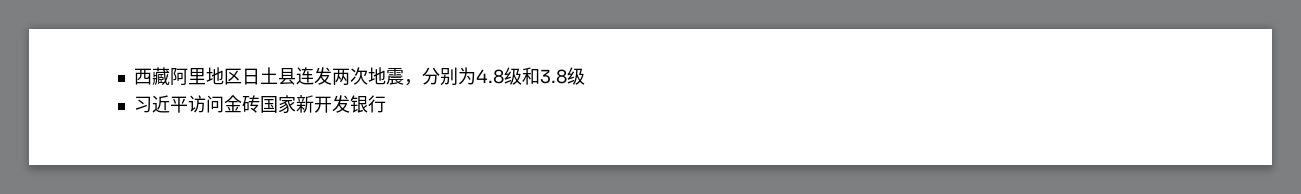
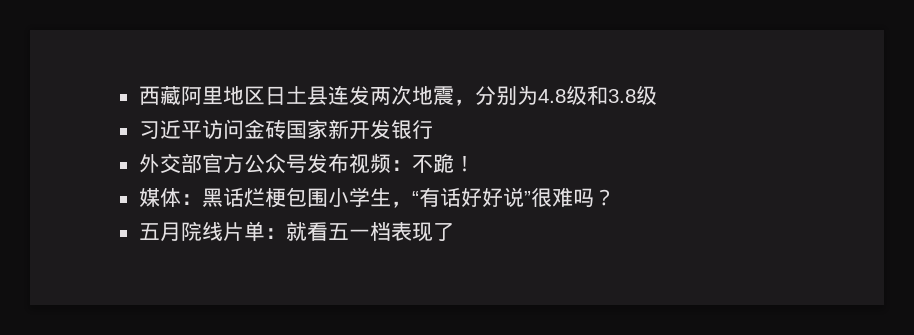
+ 外交部官方公众号发布视频：不跪！
+ 媒体：黑话烂梗包围小学生，“有话好好说”很难吗？
+ 五月院线片单：就看五一档表现了

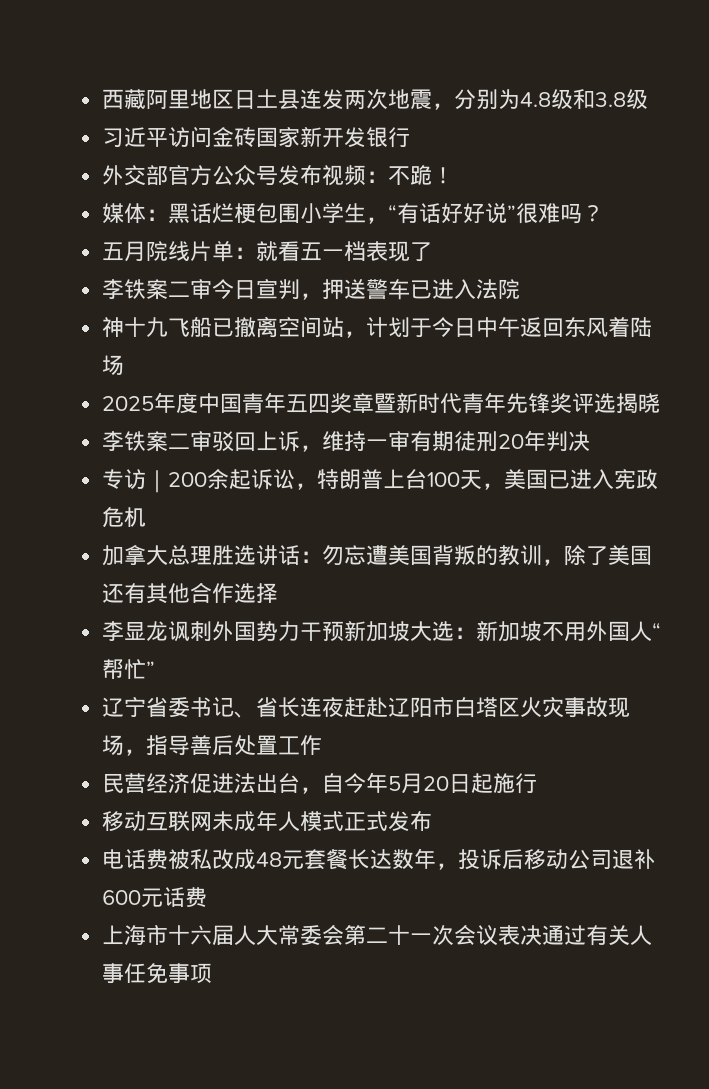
+ 李铁案二审今日宣判，押送警车已进入法院
+ 神十九飞船已撤离空间站，计划于今日中午返回东风着陆场
+ 2025年度中国青年五四奖章暨新时代青年先锋奖评选揭晓
+ 李铁案二审驳回上诉，维持一审有期徒刑20年判决
+ 专访｜200余起诉讼，特朗普上台100天，美国已进入宪政危机
+ 加拿大总理胜选讲话：勿忘遭美国背叛的教训，除了美国还有其他合作选择
+ 李显龙讽刺外国势力干预新加坡大选：新加坡不用外国人“帮忙”
+ 辽宁省委书记、省长连夜赶赴辽阳市白塔区火灾事故现场，指导善后处置工作
+ 民营经济促进法出台，自今年5月20日起施行
+ 移动互联网未成年人模式正式发布
+ 电话费被私改成48元套餐长达数年，投诉后移动公司退补600元话费
+ 上海市十六届人大常委会第二十一次会议表决通过有关人事任免事项

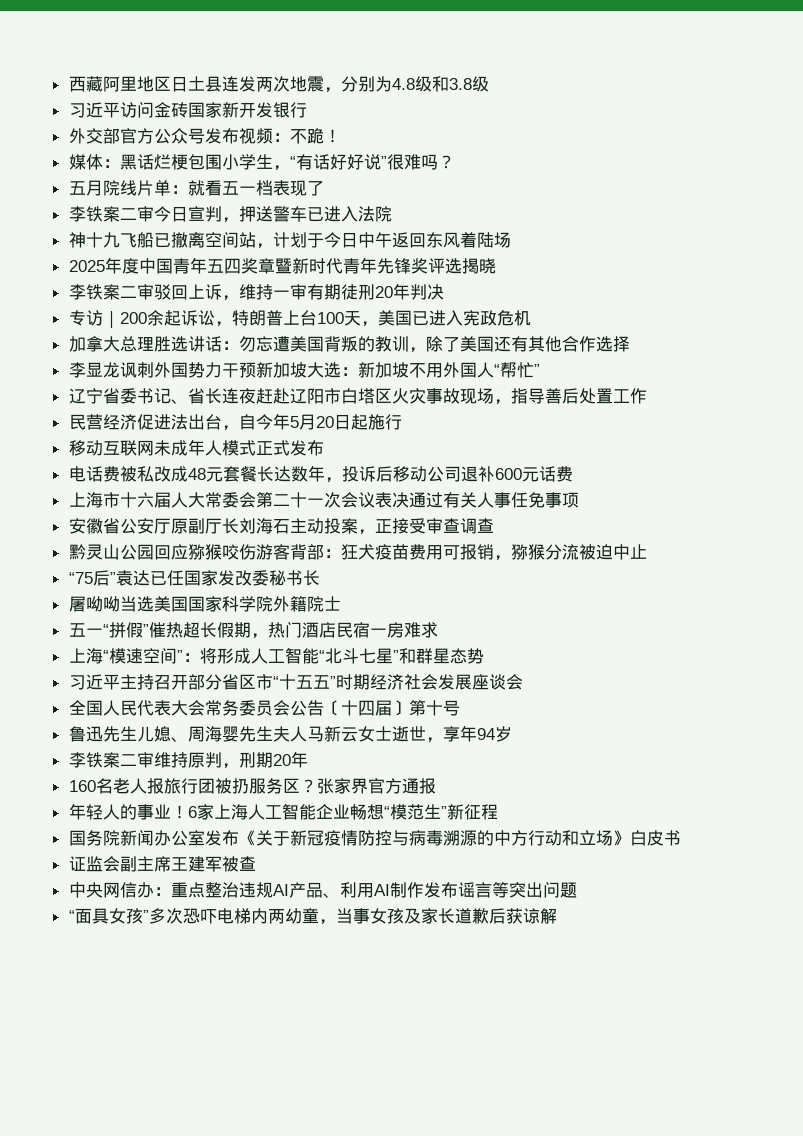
+ 安徽省公安厅原副厅长刘海石主动投案，正接受审查调查
+ 黔灵山公园回应猕猴咬伤游客背部：狂犬疫苗费用可报销，猕猴分流被迫中止
+ “75后”袁达已任国家发改委秘书长
+ 屠呦呦当选美国国家科学院外籍院士
+ 五一“拼假”催热超长假期，热门酒店民宿一房难求
+ 上海“模速空间”：将形成人工智能“北斗七星”和群星态势
+ 习近平主持召开部分省区市“十五五”时期经济社会发展座谈会
+ 全国人民代表大会常务委员会公告〔十四届〕第十号
+ 鲁迅先生儿媳、周海婴先生夫人马新云女士逝世，享年94岁
+ 李铁案二审维持原判，刑期20年
+ 160名老人报旅行团被扔服务区？张家界官方通报
+ 年轻人的事业！6家上海人工智能企业畅想“模范生”新征程
+ 国务院新闻办公室发布《关于新冠疫情防控与病毒溯源的中方行动和立场》白皮书
+ 证监会副主席王建军被查
+ 中央网信办：重点整治违规AI产品、利用AI制作发布谣言等突出问题
+ “面具女孩”多次恐吓电梯内两幼童，当事女孩及家长道歉后获谅解

